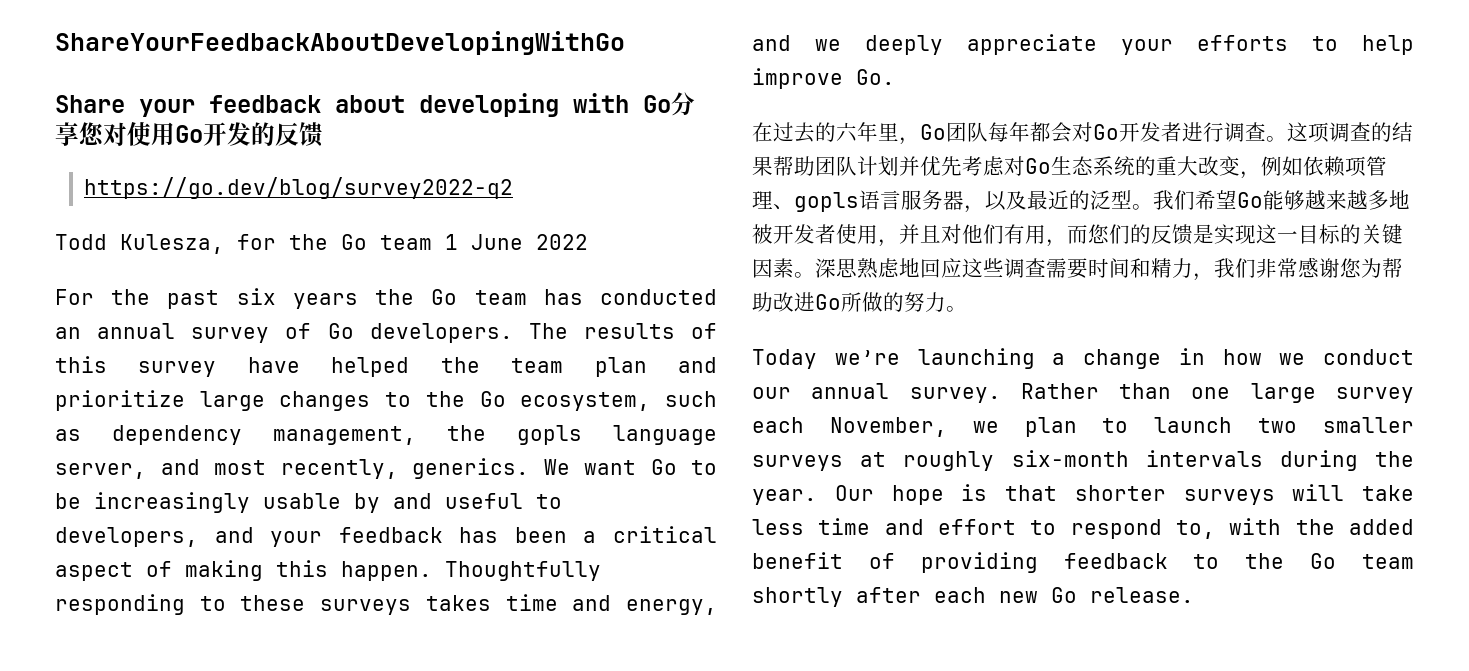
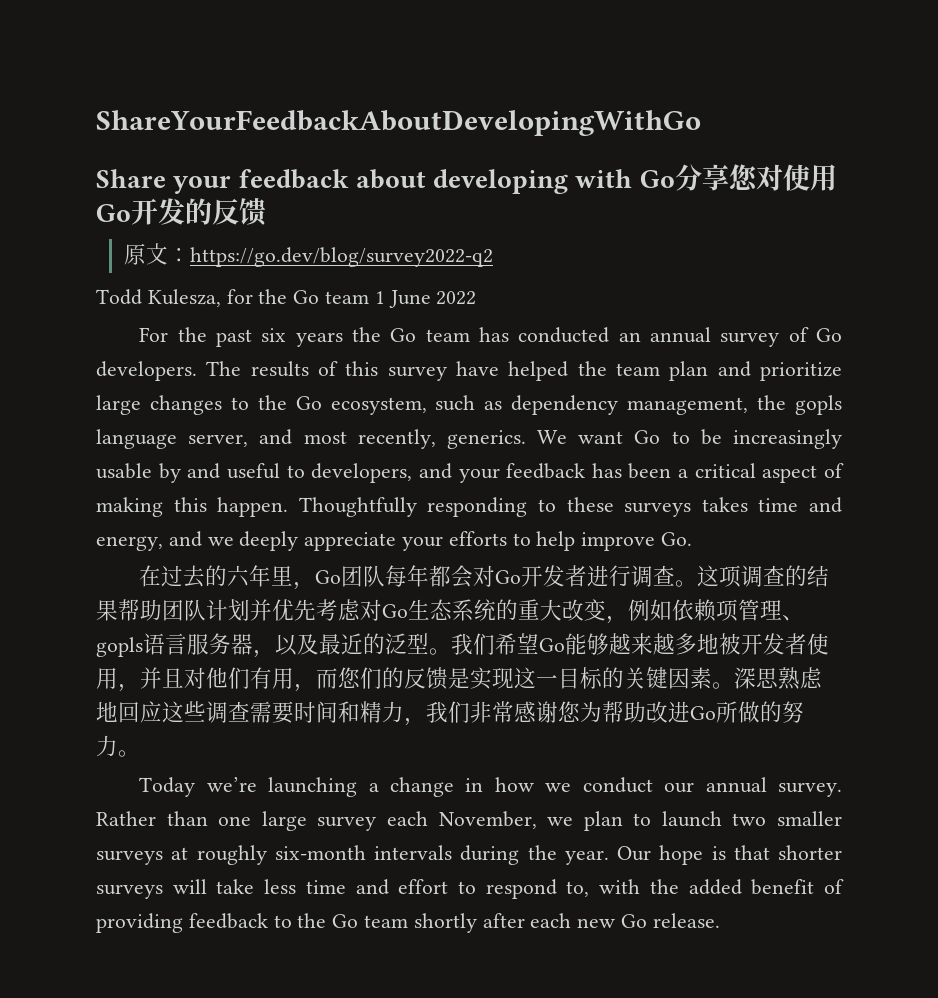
- https://go.dev/blog/survey2022-q2
+ 原文：https://go.dev/blog/survey2022-q2

